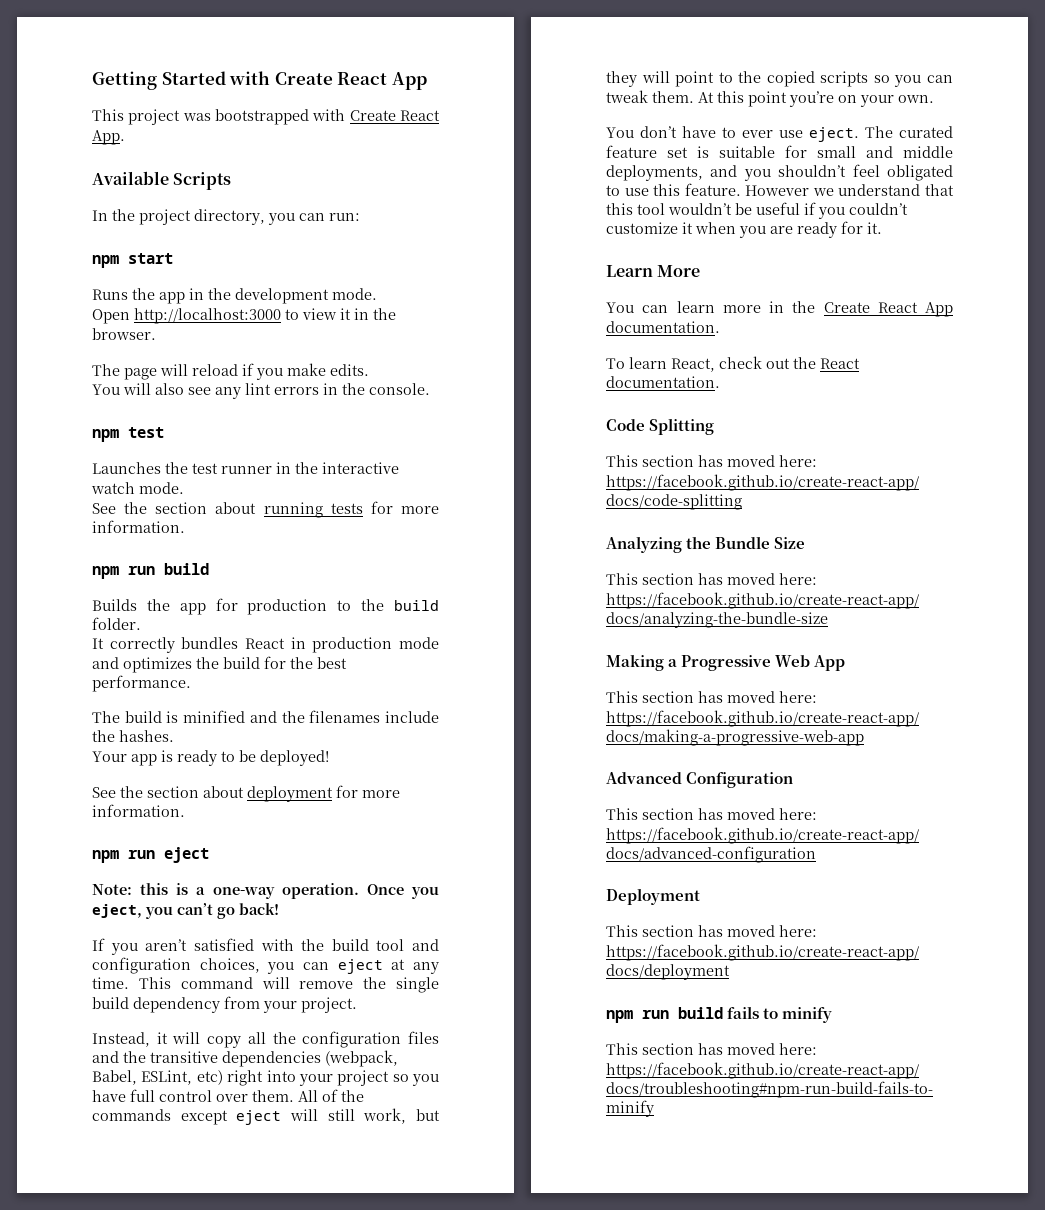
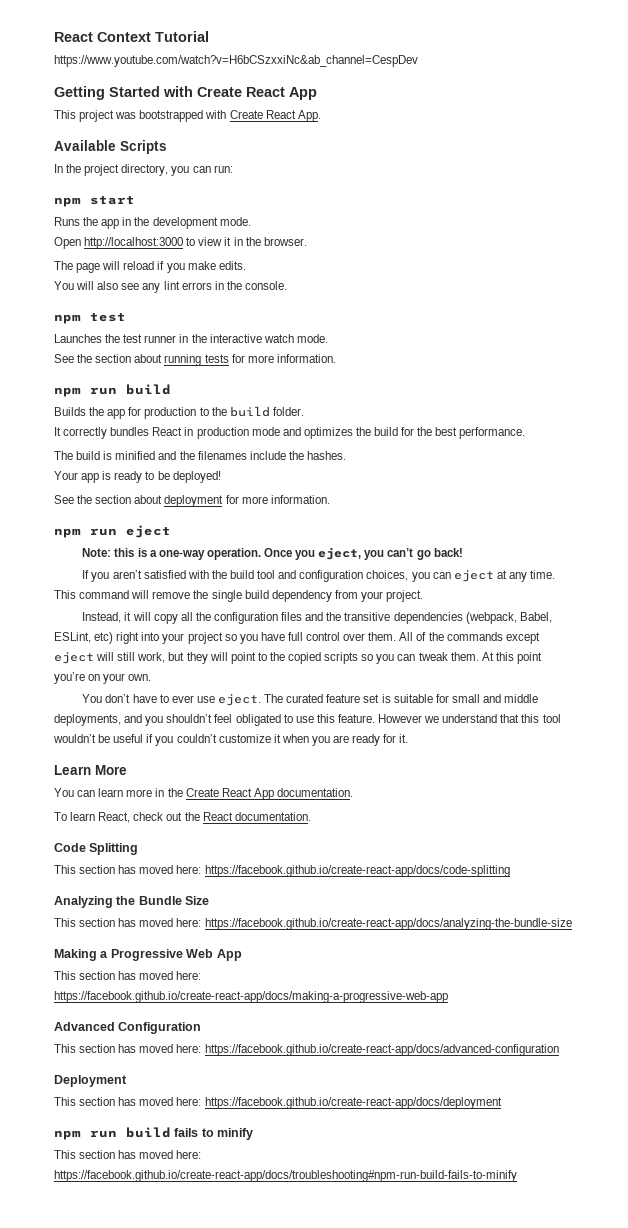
+ React Context Tutorial
+ https://www.youtube.com/watch?v=H6bCSzxxiNc&ab_channel=CespDev

